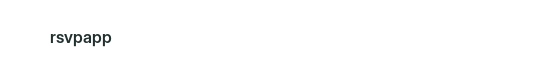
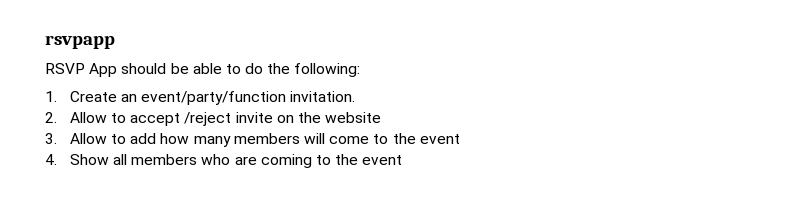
+ RSVP App should be able to do the following:
+ 1. Create an event/party/function invitation.
+ 2. Allow to accept /reject invite on the website
+ 3. Allow to add how many members will come to the event
+ 4. Show all members who are coming to the event

